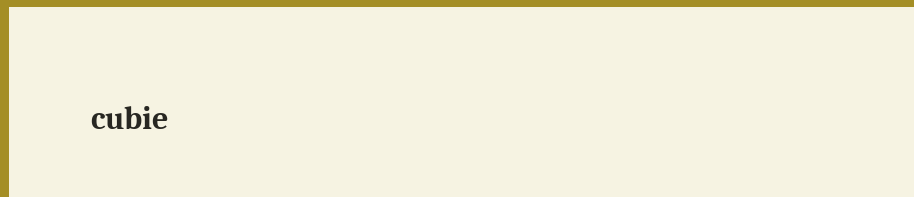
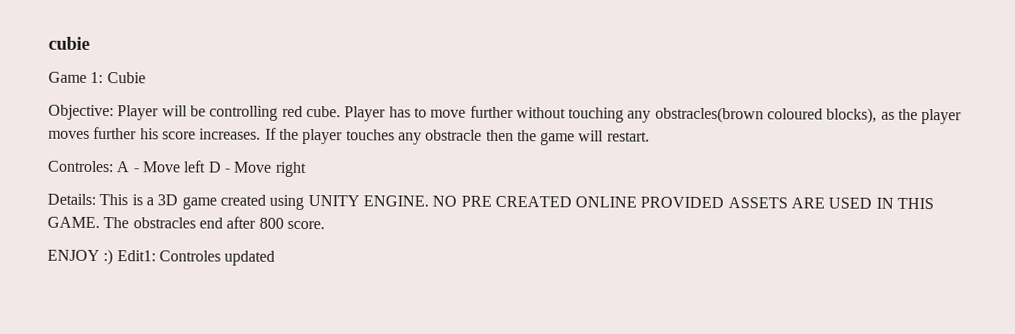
+ Game 1: Cubie
+ Objective: Player will be controlling red cube. Player has to move further without touching any obstracles(brown coloured blocks), as the player moves further his score increases. If the player touches any obstracle then the game will restart.
+ Controles: A - Move left D - Move right
+ Details: This is a 3D game created using UNITY ENGINE. NO PRE CREATED ONLINE PROVIDED ASSETS ARE USED IN THIS GAME. The obstracles end after 800 score.
+ ENJOY :) Edit1: Controles updated

